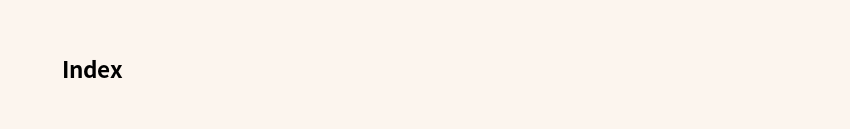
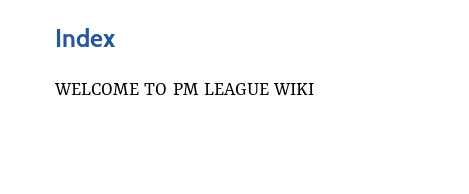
+ WELCOME TO PM LEAGUE WIKI

